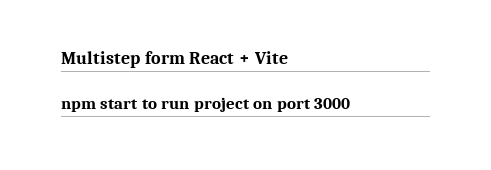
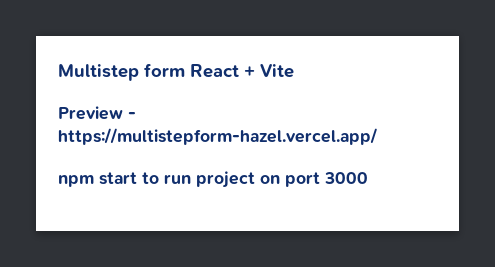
+ Preview - https://multistepform-hazel.vercel.app/

